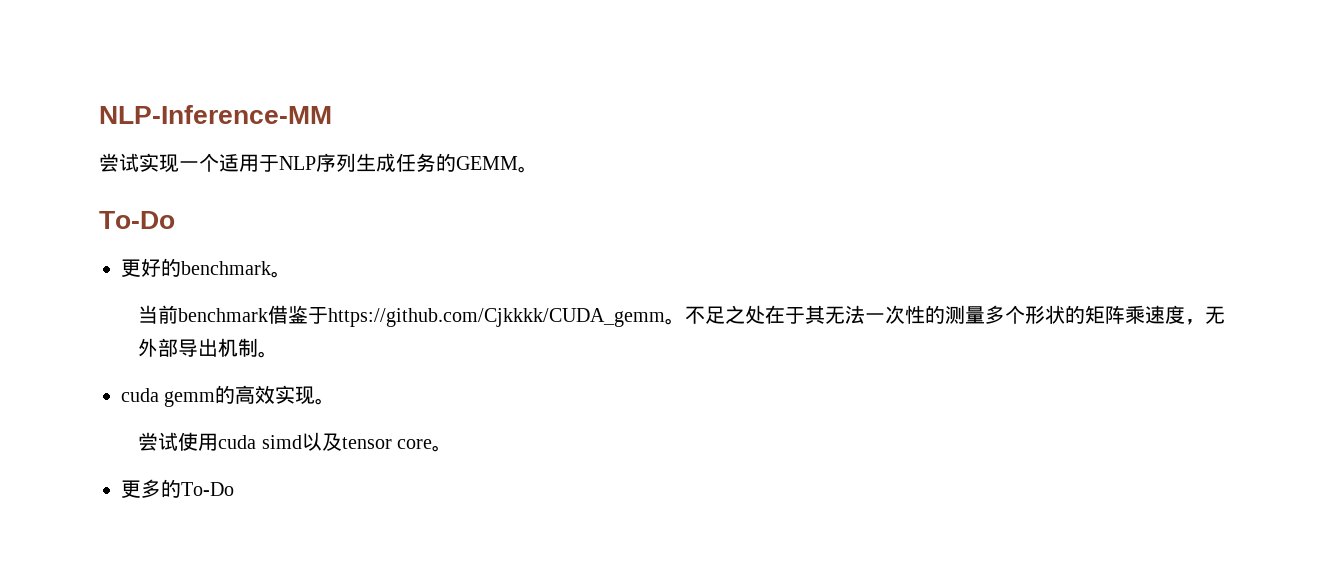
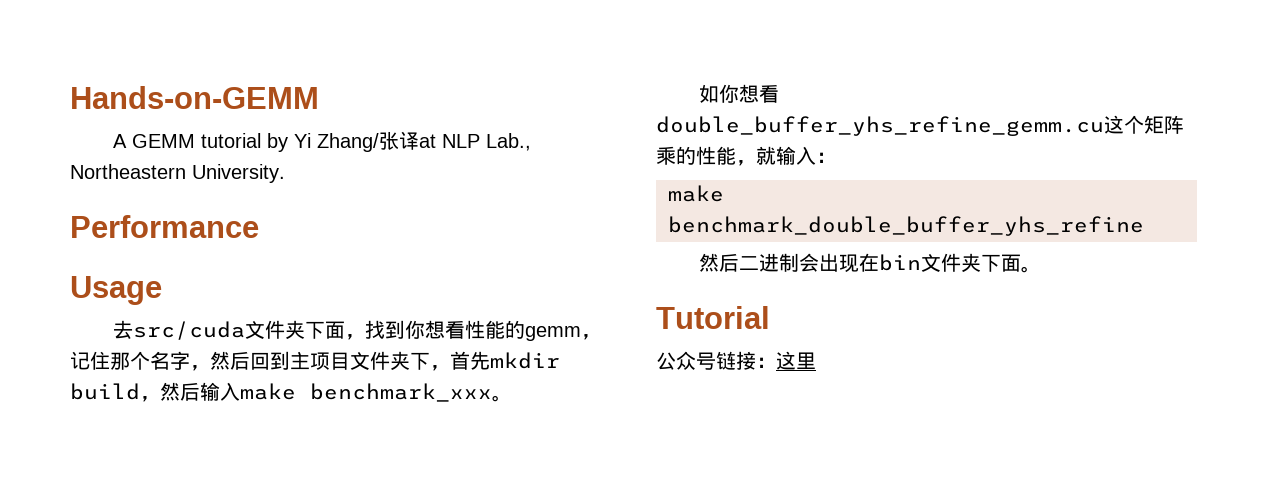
- NLP-Inference-MM
- 尝试实现一个适用于NLP序列生成任务的GEMM。
- To-Do
- 更好的benchmark。
- 当前benchmark借鉴于https://github.com/Cjkkkk/CUDA_gemm。不足之处在于其无法一次性的测量多个形状的矩阵乘速度，无外部导出机制。
- cuda gemm的高效实现。
- 尝试使用cuda simd以及tensor core。
- 更多的To-Do
+ Hands-on-GEMM
+ A GEMM tutorial by Yi Zhang/张译at NLP Lab., Northeastern University.
+ Performance
+ Usage
+ 去src/cuda文件夹下面，找到你想看性能的gemm，记住那个名字，然后回到主项目文件夹下，首先mkdir build，然后输入make benchmark_xxx。
+ 如你想看double_buffer_yhs_refine_gemm.cu这个矩阵乘的性能，就输入：
+ make benchmark_double_buffer_yhs_refine
+ 然后二进制会出现在bin文件夹下面。
+ Tutorial
+ 公众号链接：这里

